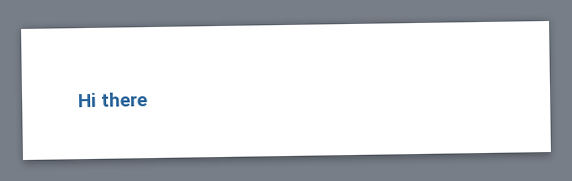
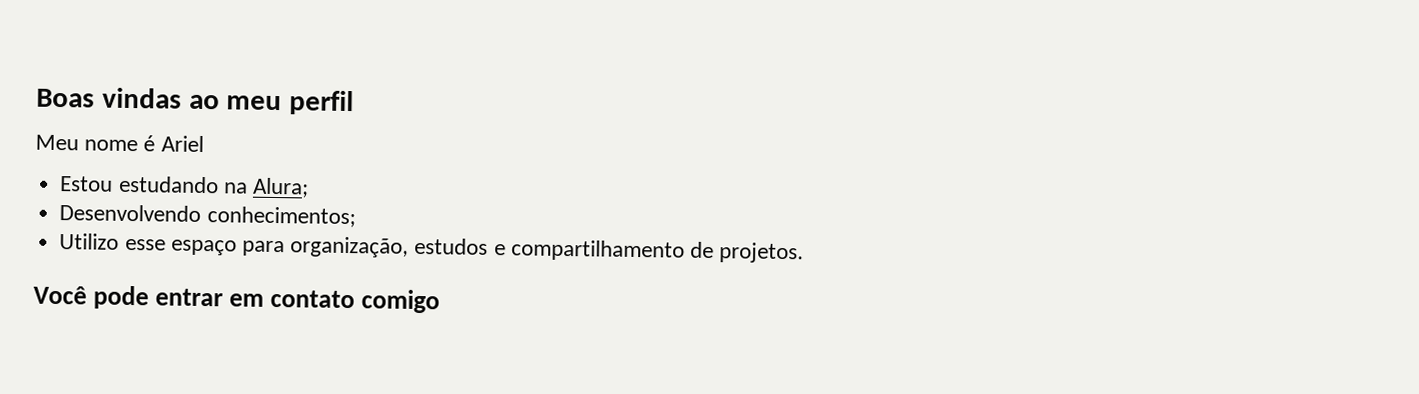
- Hi there
+ Boas vindas ao meu perfil
+ Meu nome é Ariel
+ Estou estudando na Alura;
+ Desenvolvendo conhecimentos;
+ Utilizo esse espaço para organização, estudos e compartilhamento de projetos.
+ Você pode entrar em contato comigo

